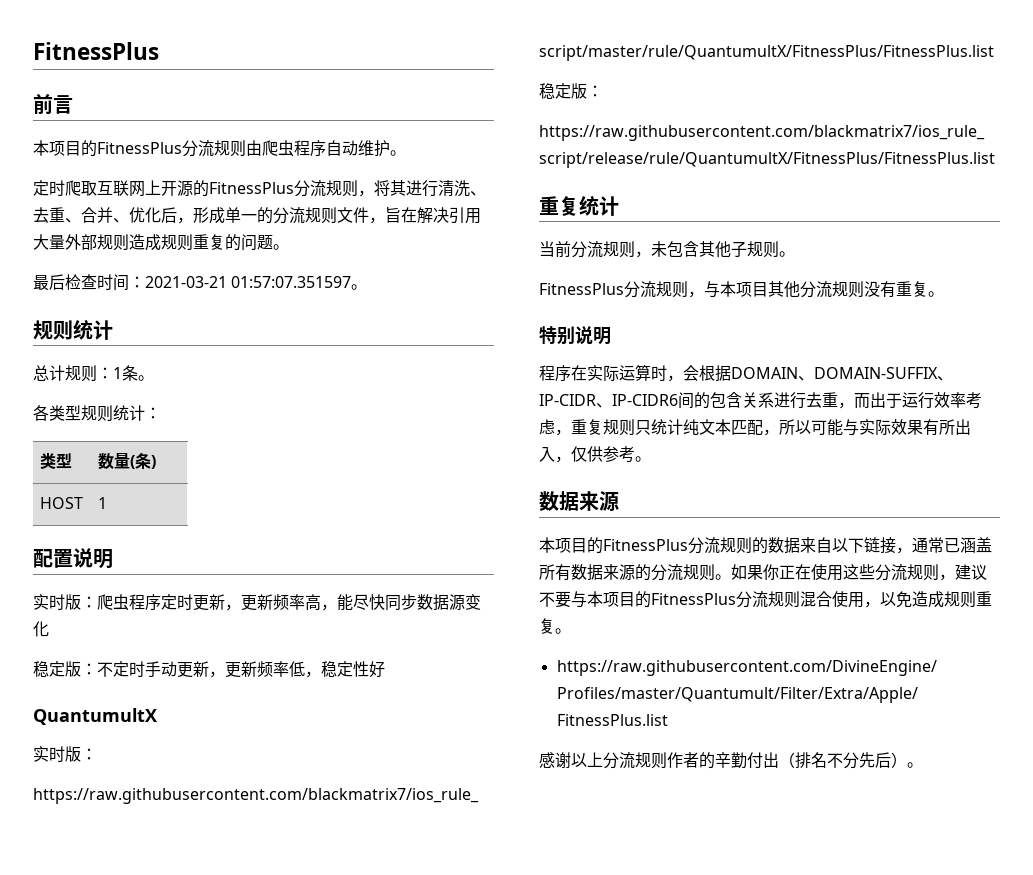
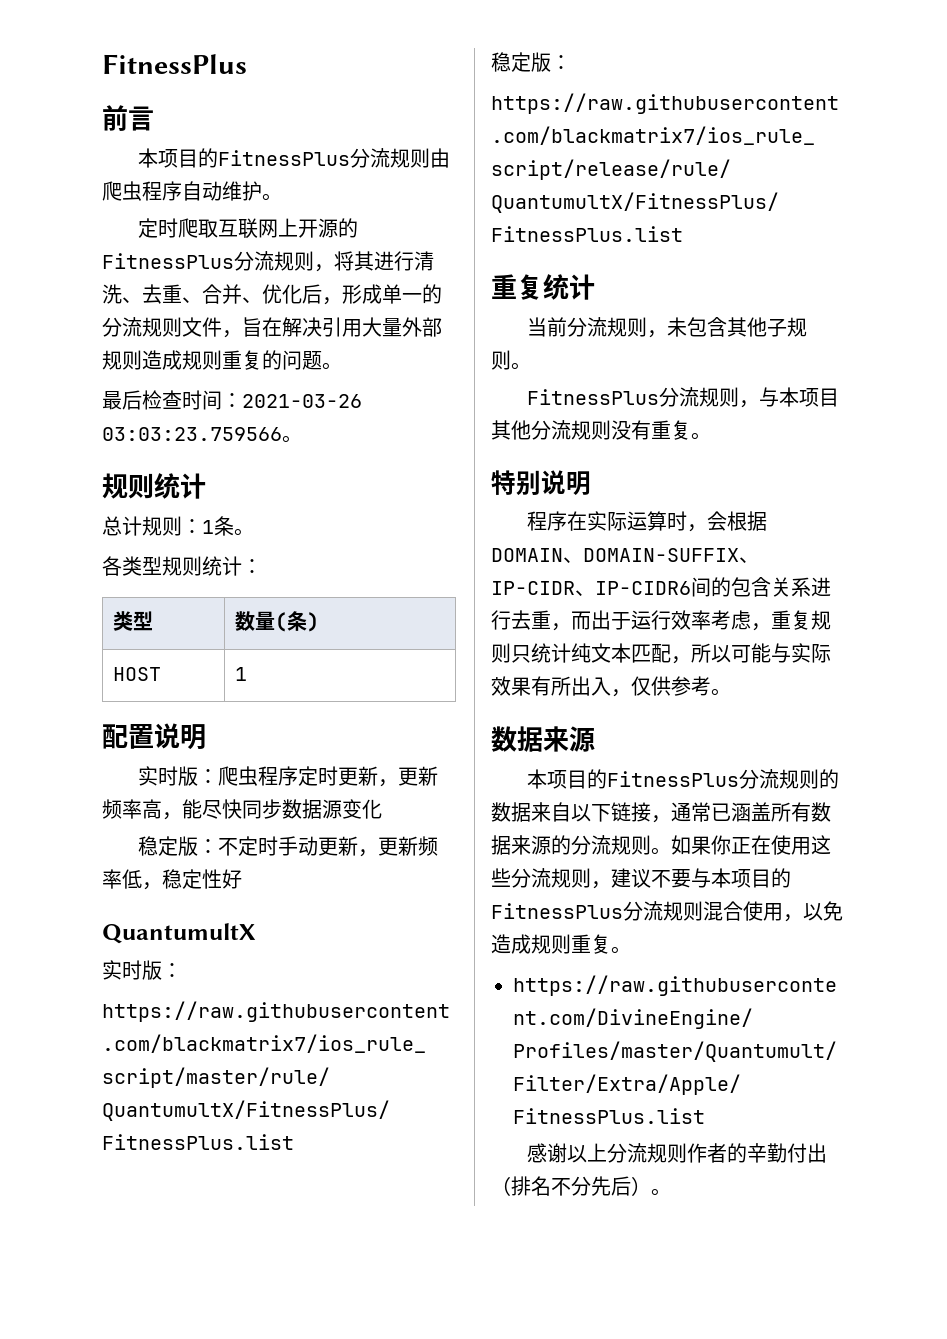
- 最后检查时间：2021-03-21 01:57:07.351597。
+ 最后检查时间：2021-03-26 03:03:23.759566。

